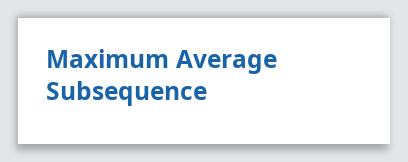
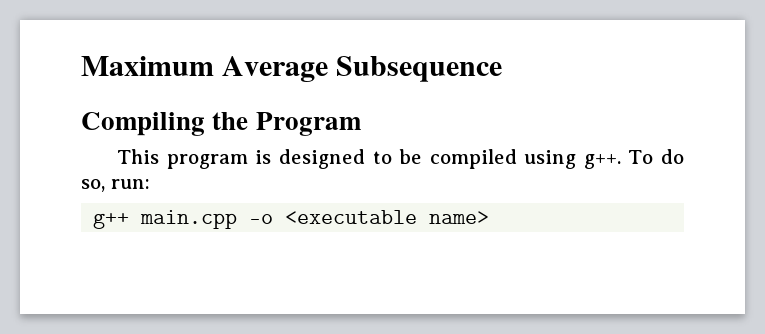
+ Compiling the Program
+ This program is designed to be compiled using g++. To do so, run:
+ g++ main.cpp -o <executable name>

